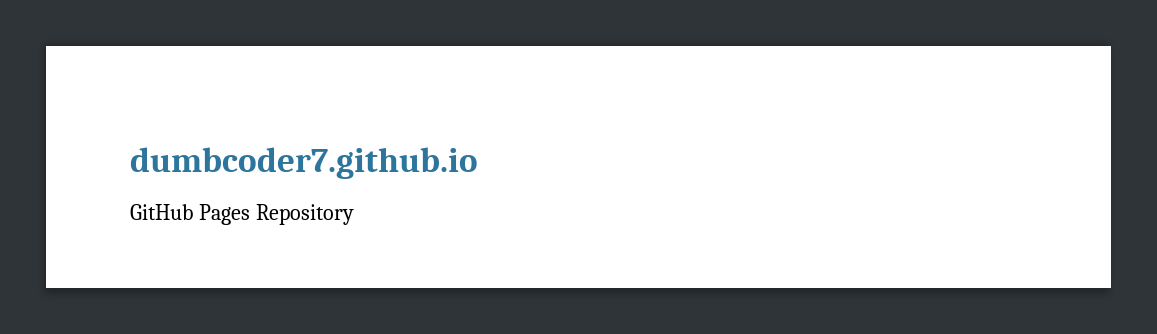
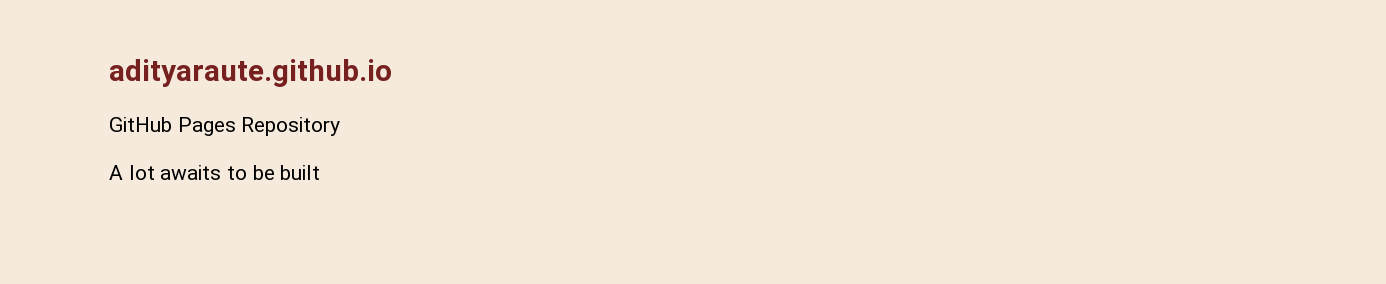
- dumbcoder7.github.io
+ adityaraute.github.io
+ A lot awaits to be built

